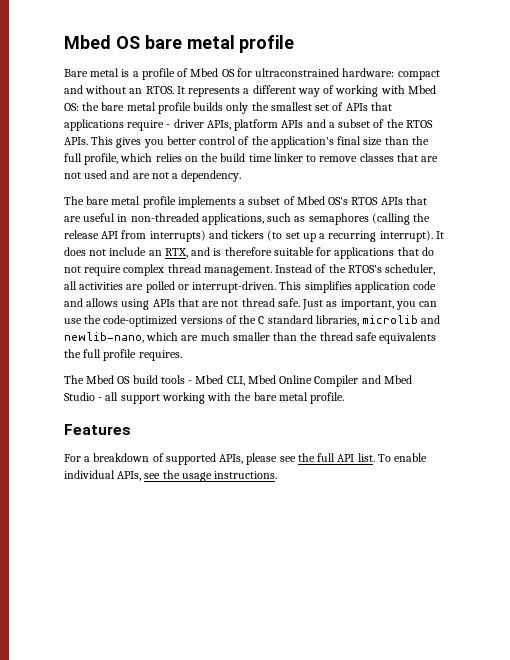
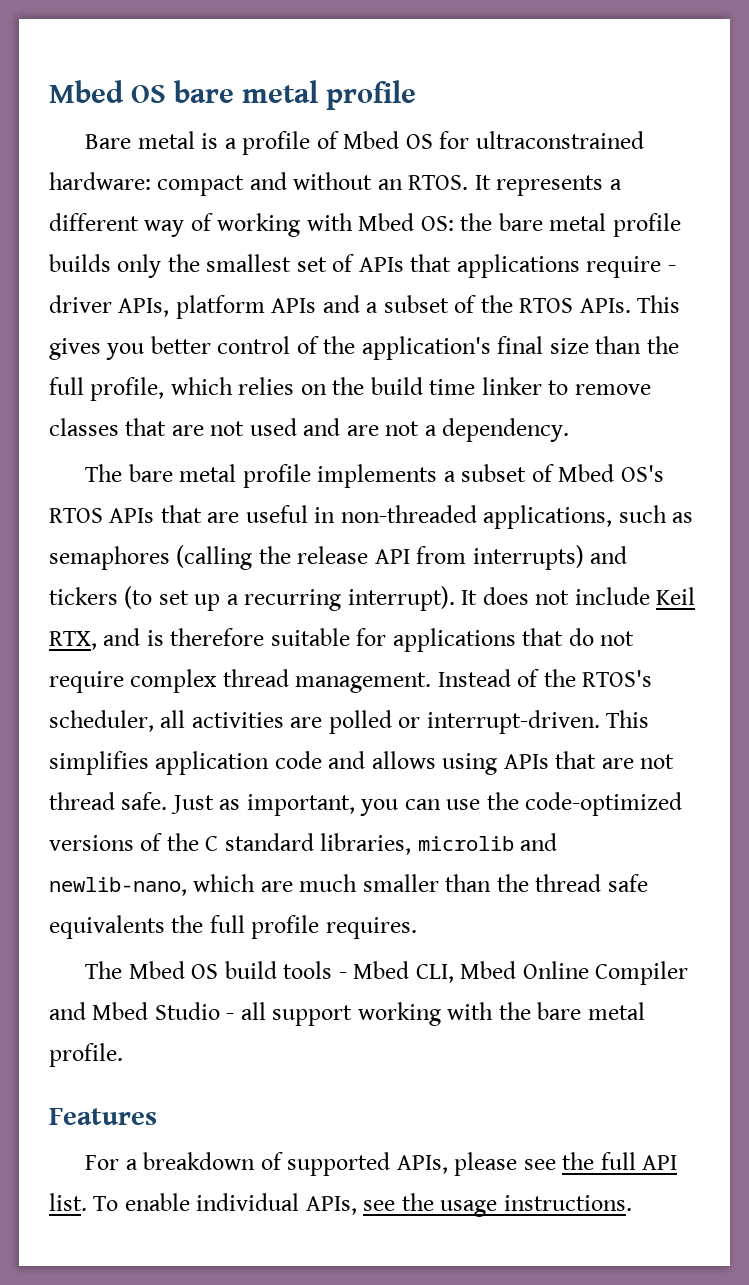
- It does not include an RTX, and is therefore suitable for applications that do not require complex thread management.
+ It does not include Keil RTX, and is therefore suitable for applications that do not require complex thread management.

